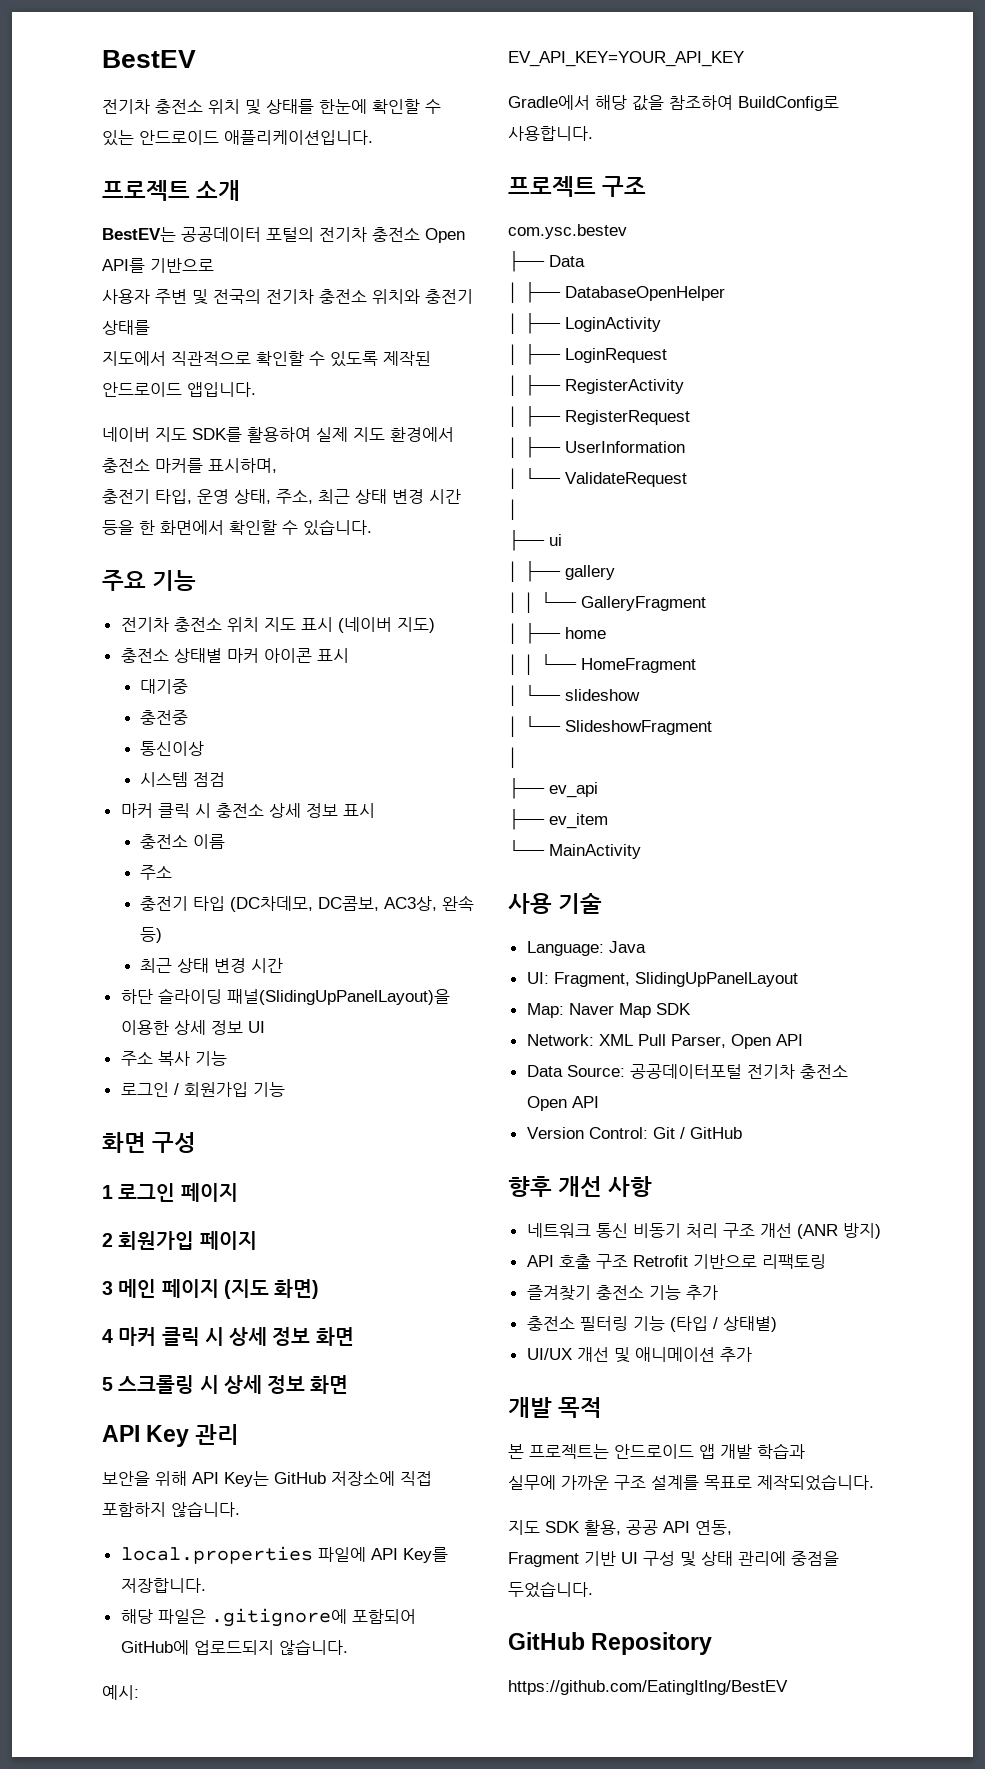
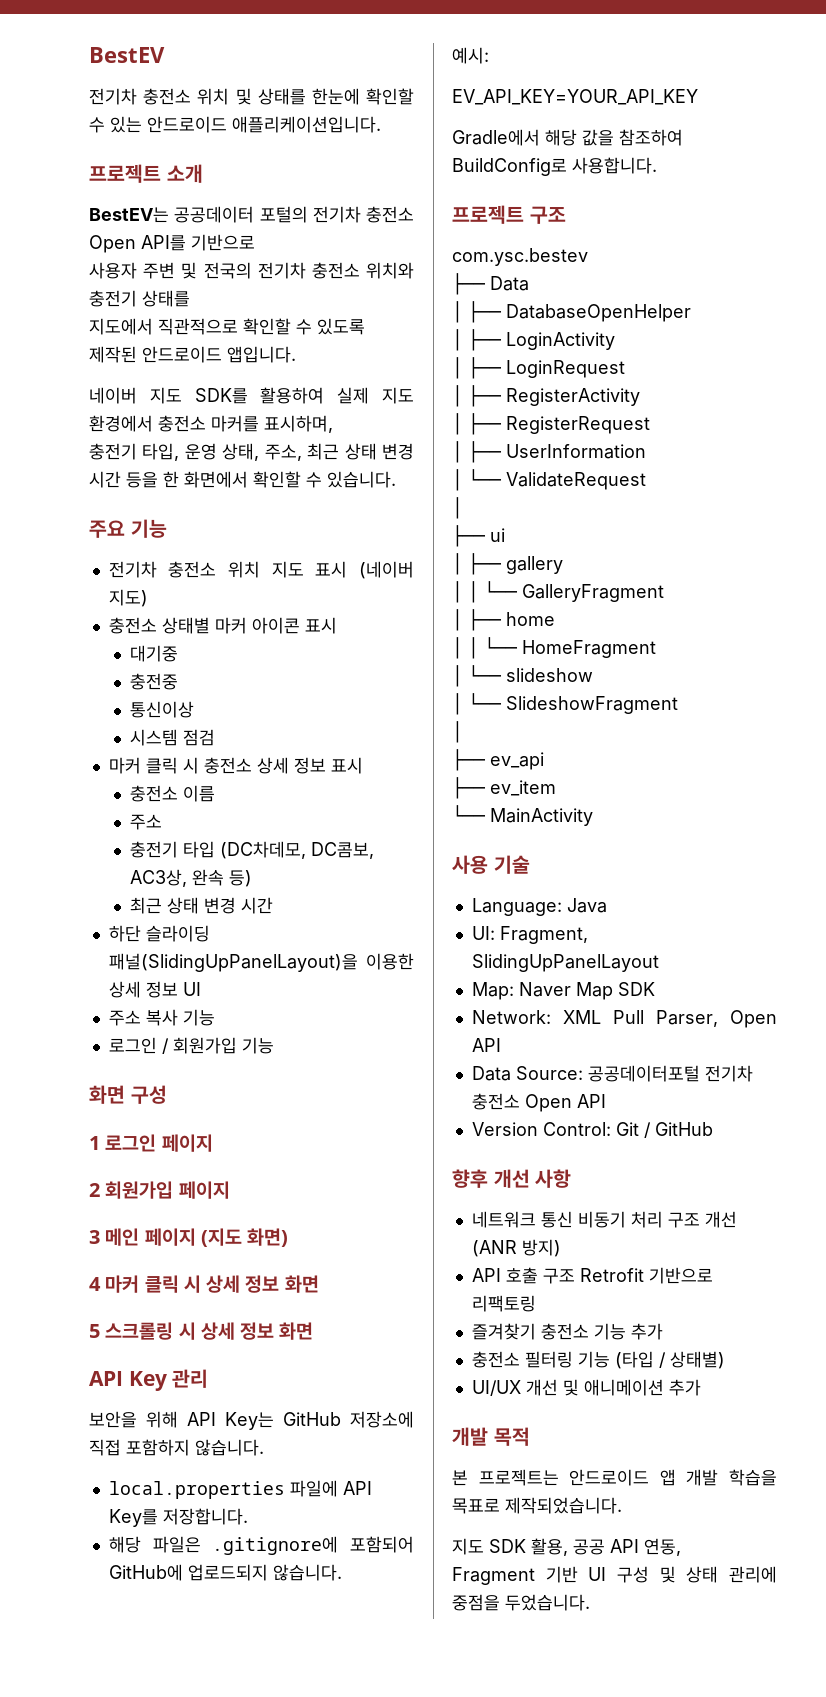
- 본 프로젝트는 안드로이드 앱 개발 학습과
- 실무에 가까운 구조 설계를 목표로 제작되었습니다.
+ 본 프로젝트는 안드로이드 앱 개발 학습을 목표로 제작되었습니다.
- GitHub Repository
- https://github.com/EatingItlng/BestEV

